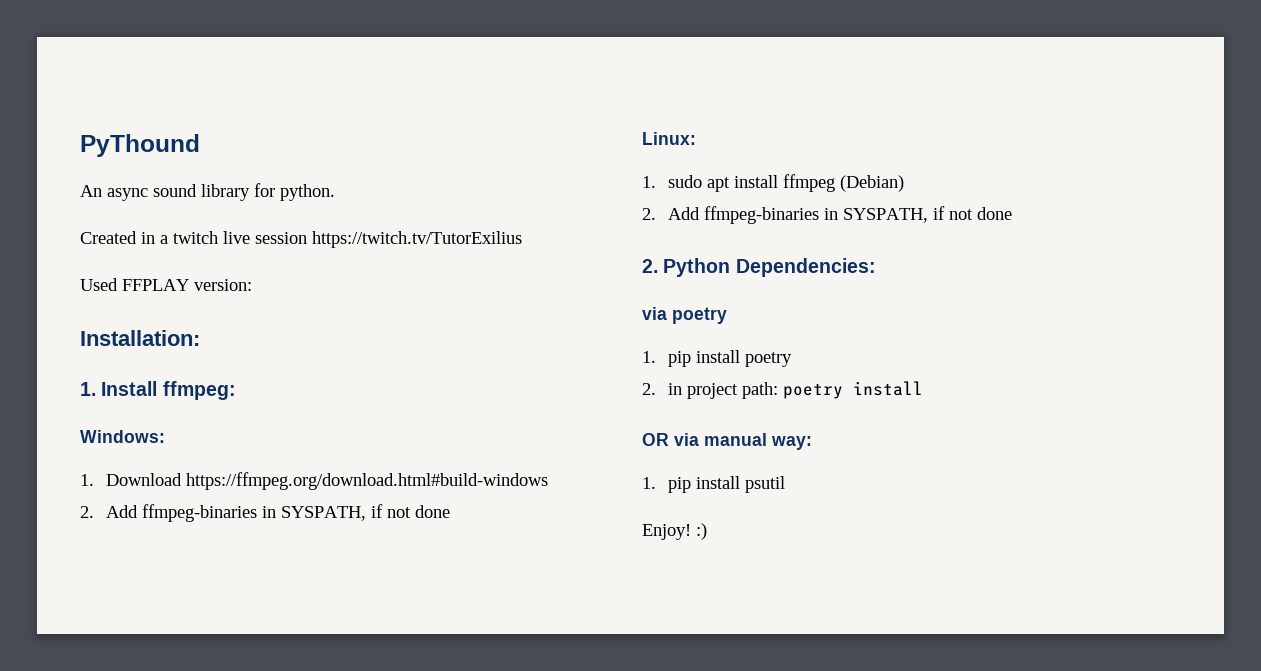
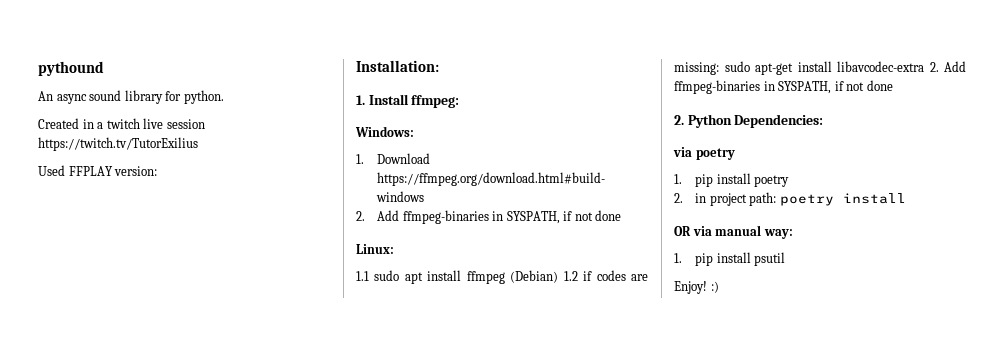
- PyThound
+ pythound
- 1. sudo apt install ffmpeg (Debian)
- 2. Add ffmpeg-binaries in SYSPATH, if not done
+ 1.1 sudo apt install ffmpeg (Debian) 1.2 if codes are missing: sudo apt-get install libavcodec-extra 2. Add ffmpeg-binaries in SYSPATH, if not done

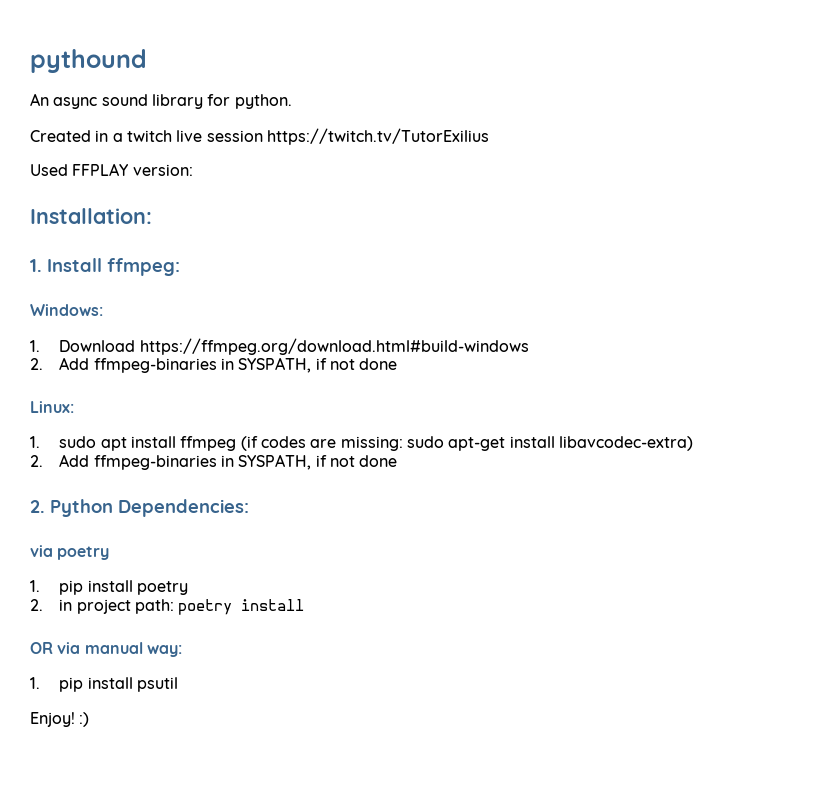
- 1.1 sudo apt install ffmpeg (Debian) 1.2 if codes are missing: sudo apt-get install libavcodec-extra 2. Add ffmpeg-binaries in SYSPATH, if not done
+ 1. sudo apt install ffmpeg (if codes are missing: sudo apt-get install libavcodec-extra)
+ 2. Add ffmpeg-binaries in SYSPATH, if not done

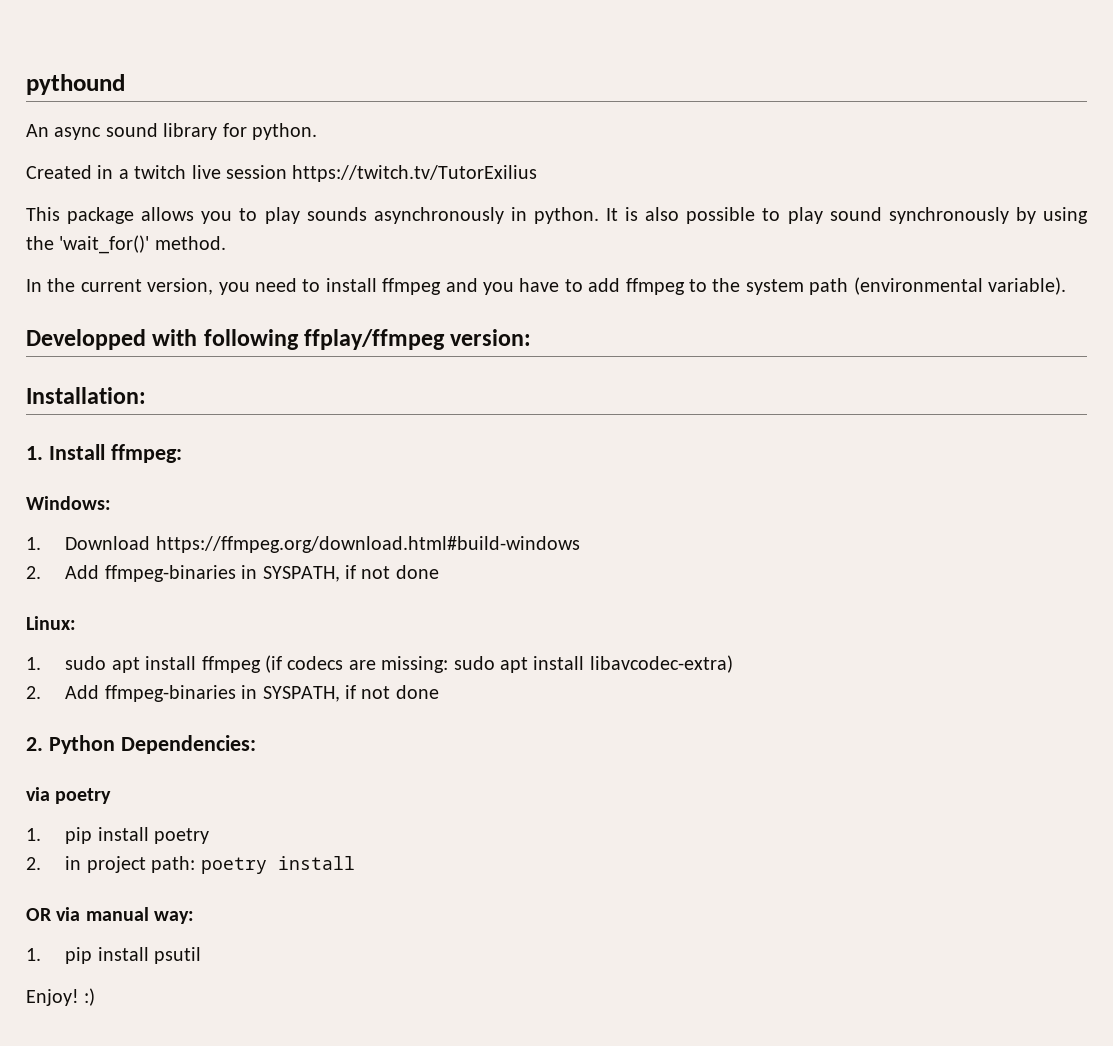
- Used FFPLAY version:
+ This package allows you to play sounds asynchronously in python. It is also possible to play sound synchronously by using the 'wait_for()' method.
+ In the current version, you need to install ffmpeg and you have to add ffmpeg to the system path (environmental variable).
+ Developped with following ffplay/ffmpeg version:
- 1. sudo apt install ffmpeg (if codes are missing: sudo apt-get install libavcodec-extra)
+ 1. sudo apt install ffmpeg (if codecs are missing: sudo apt install libavcodec-extra)

